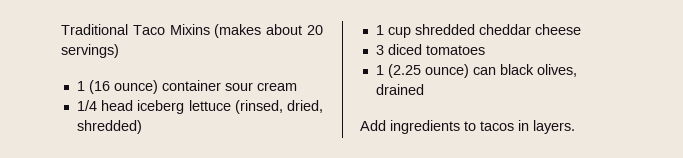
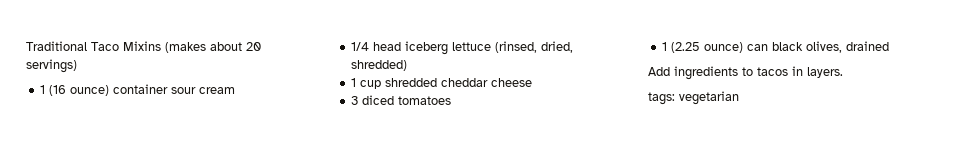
+ tags: vegetarian

